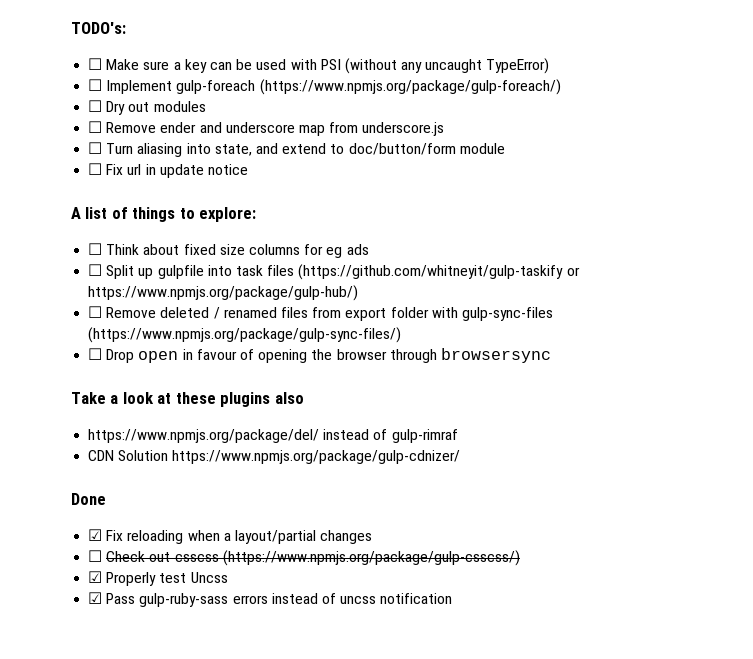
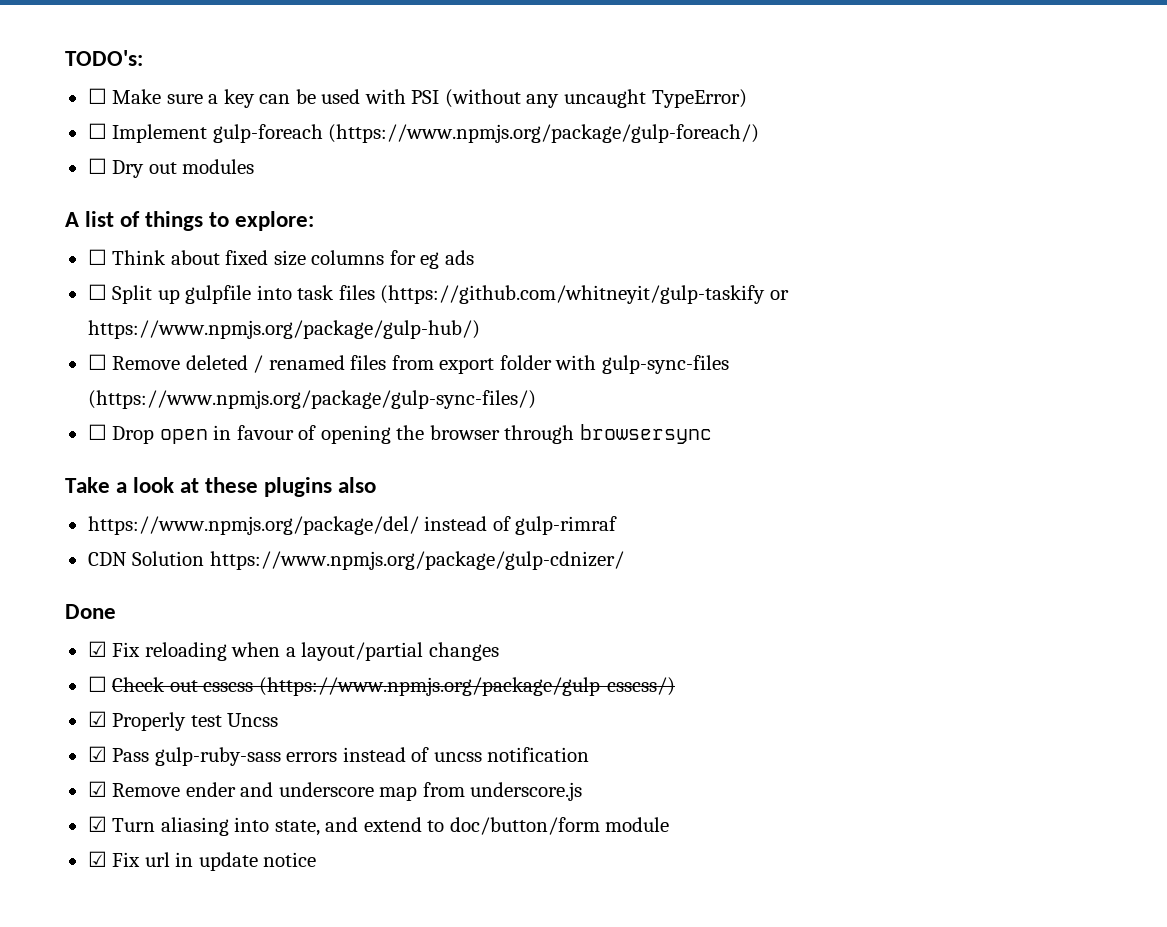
- ☐ Remove ender and underscore map from underscore.js
- ☐ Turn aliasing into state, and extend to doc/button/form module
- ☐ Fix url in update notice
+ ☑ Remove ender and underscore map from underscore.js
+ ☑ Turn aliasing into state, and extend to doc/button/form module
+ ☑ Fix url in update notice

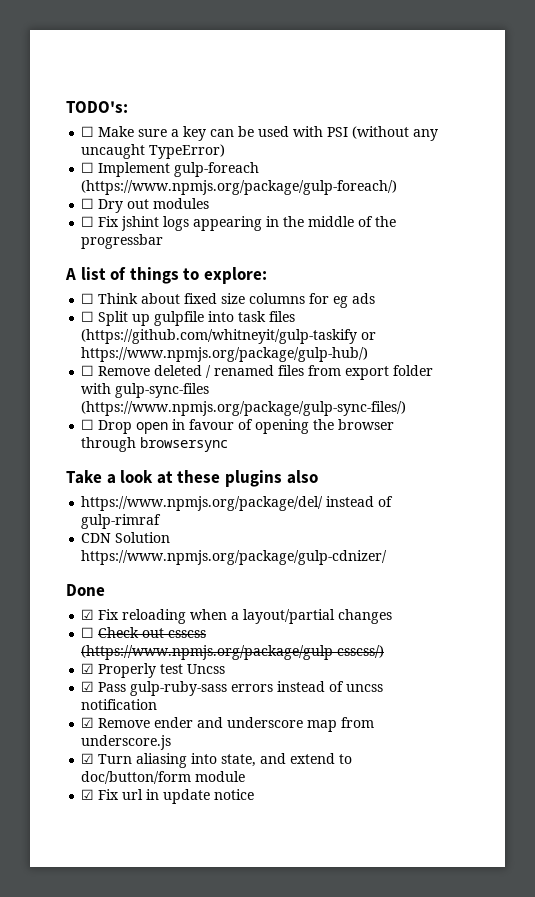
+ ☐ Fix jshint logs appearing in the middle of the progressbar

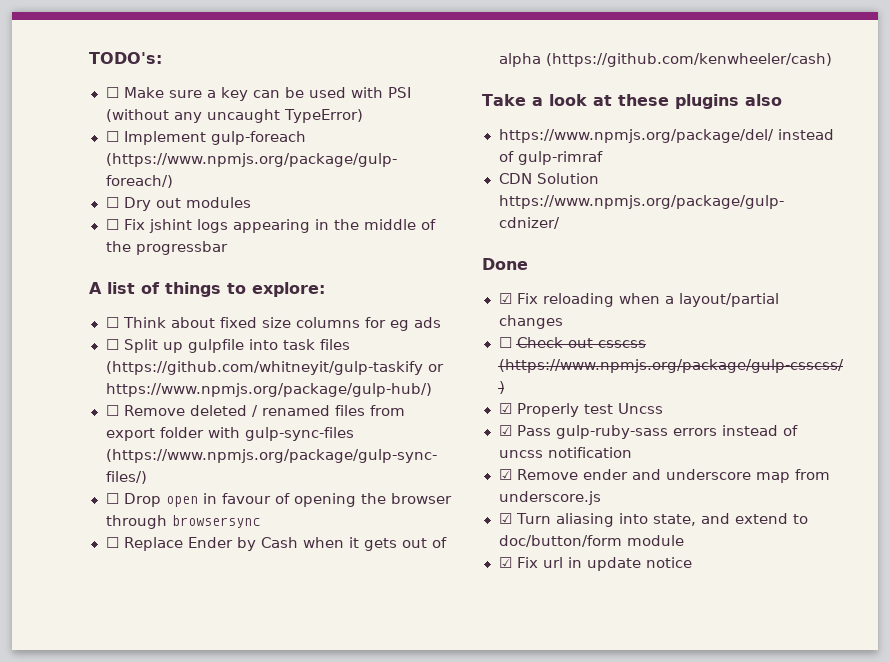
+ ☐ Replace Ender by Cash when it gets out of alpha (https://github.com/kenwheeler/cash)

